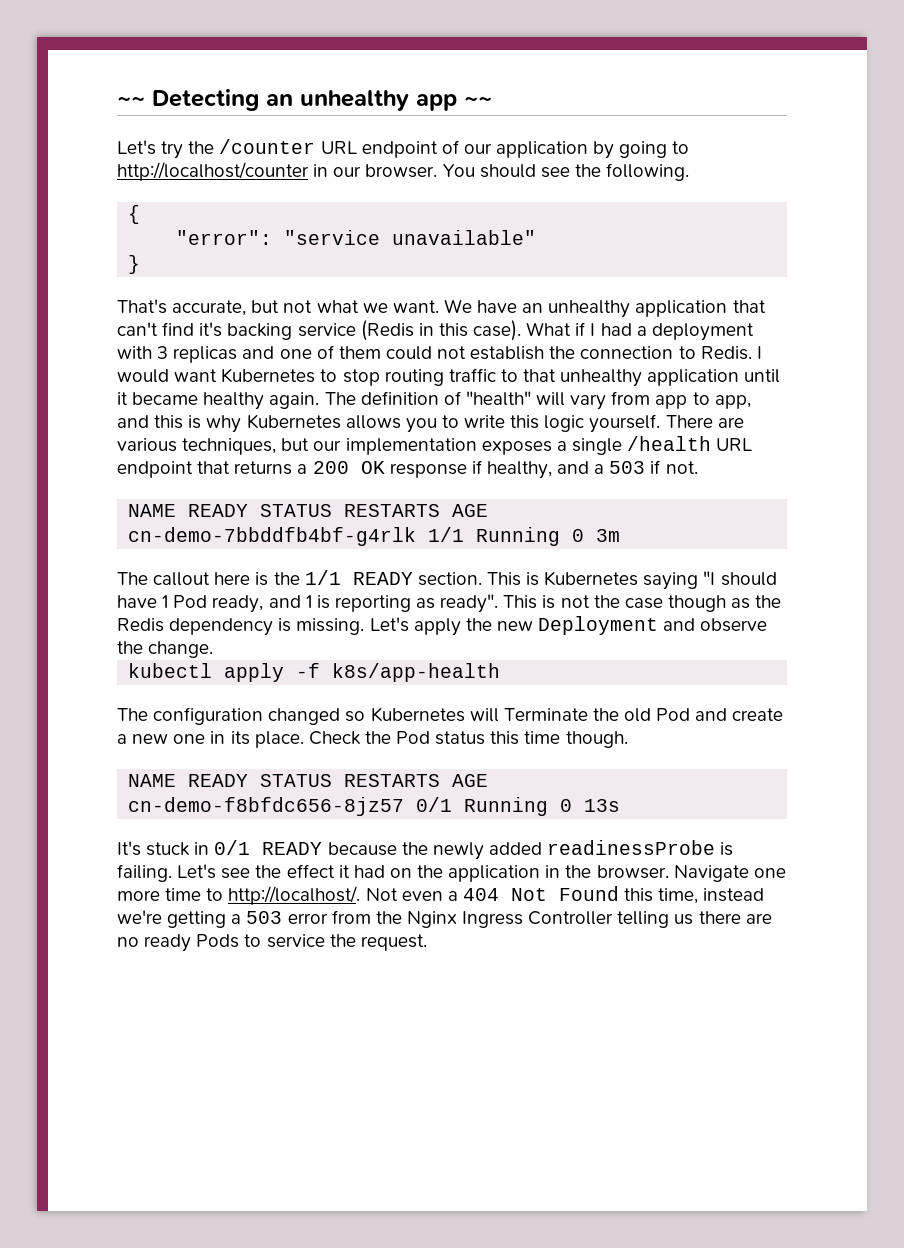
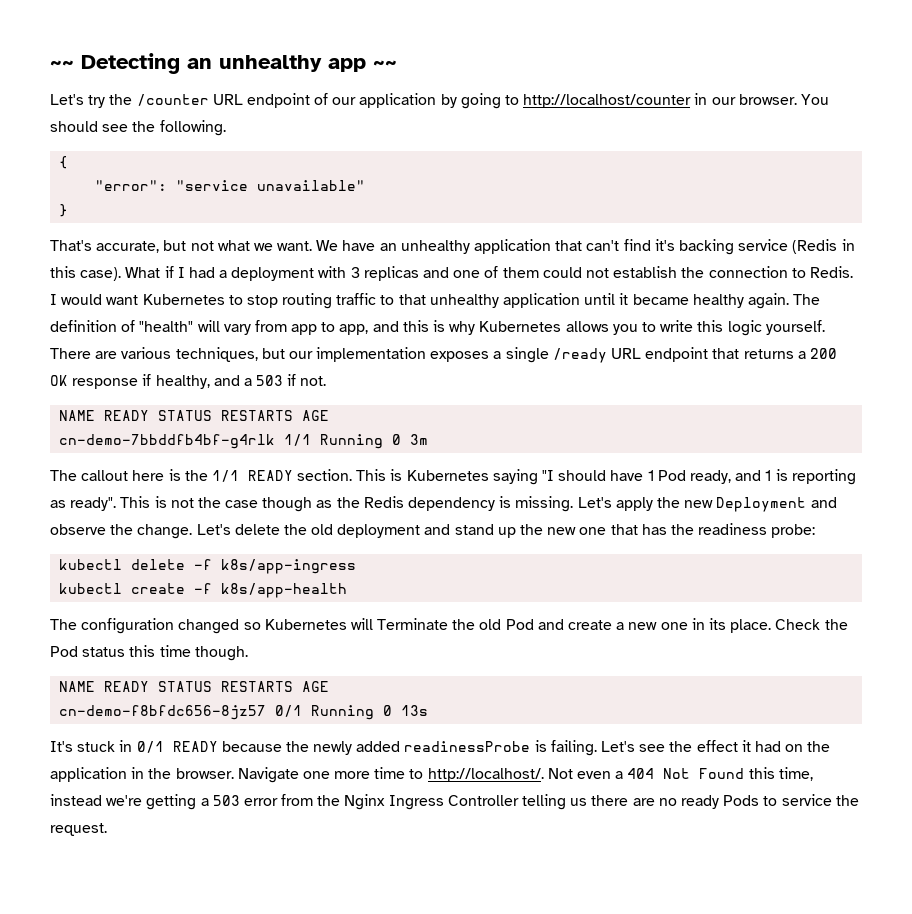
- There are various techniques, but our implementation exposes a single /health URL endpoint that returns a 200 OK response if healthy, and a 503 if not.
+ There are various techniques, but our implementation exposes a single /ready URL endpoint that returns a 200 OK response if healthy, and a 503 if not.
- Let's apply the new Deployment and observe the change.
- kubectl apply -f k8s/app-health
+ Let's apply the new Deployment and observe the change. Let's delete the old deployment and stand up the new one that has the readiness probe:
+ kubectl delete -f k8s/app-ingress
+ kubectl create -f k8s/app-health

